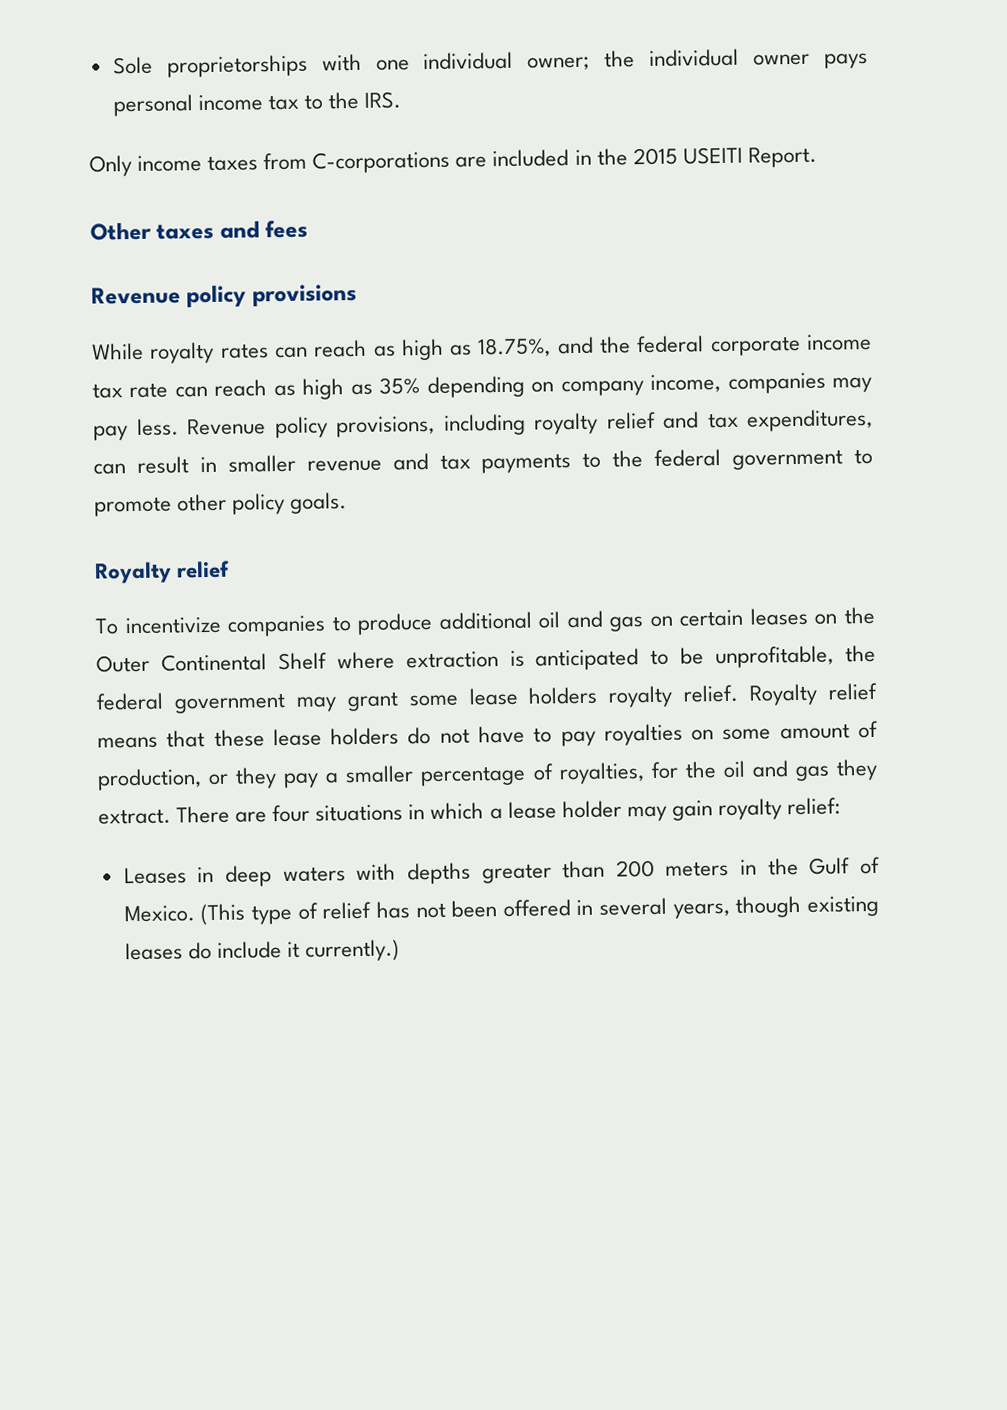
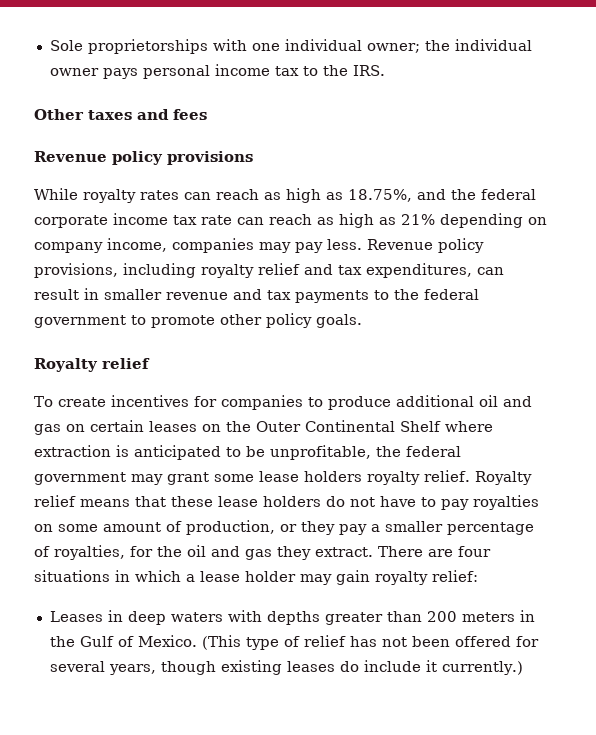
- Only income taxes from C-corporations are included in the 2015 USEITI Report.
- While royalty rates can reach as high as 18.75%, and the federal corporate income tax rate can reach as high as 35% depending on company income, companies may pay less.
+ While royalty rates can reach as high as 18.75%, and the federal corporate income tax rate can reach as high as 21% depending on company income, companies may pay less.
- To incentivize companies to produce additional oil and gas on certain leases on the Outer Continental Shelf where extraction is anticipated to be unprofitable, the federal government may grant some lease holders royalty relief.
+ To create incentives for companies to produce additional oil and gas on certain leases on the Outer Continental Shelf where extraction is anticipated to be unprofitable, the federal government may grant some lease holders royalty relief.
- (This type of relief has not been offered in several years, though existing leases do include it currently.)
+ (This type of relief has not been offered for several years, though existing leases do include it currently.)

